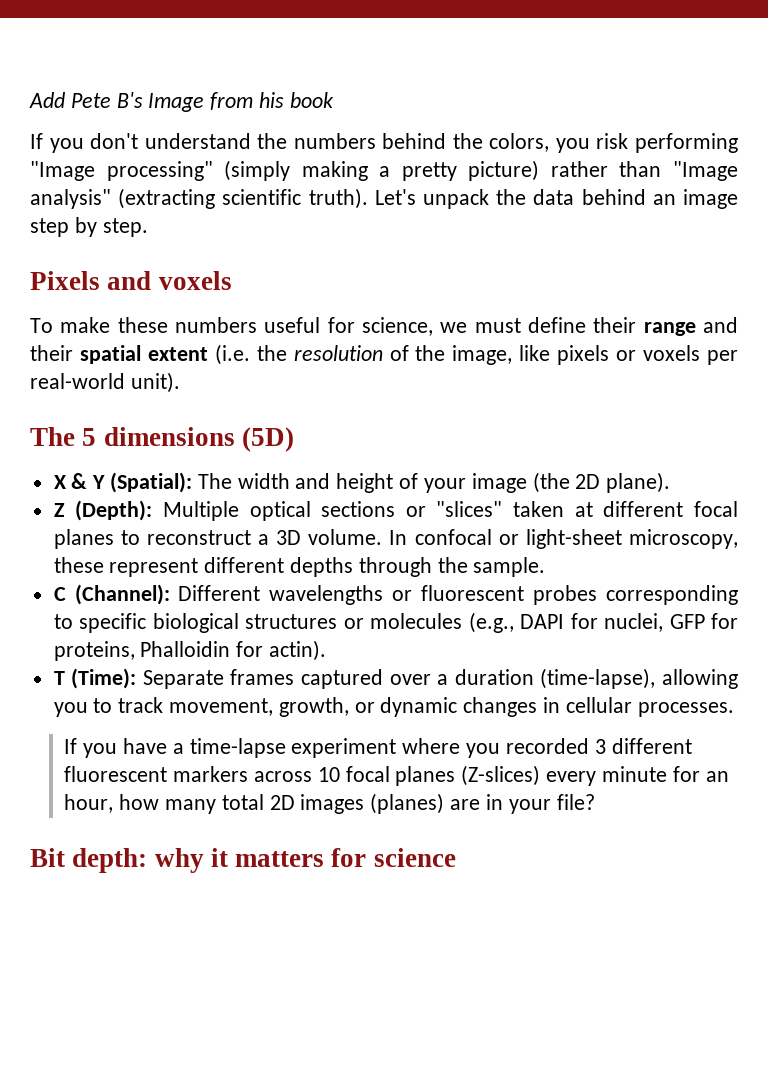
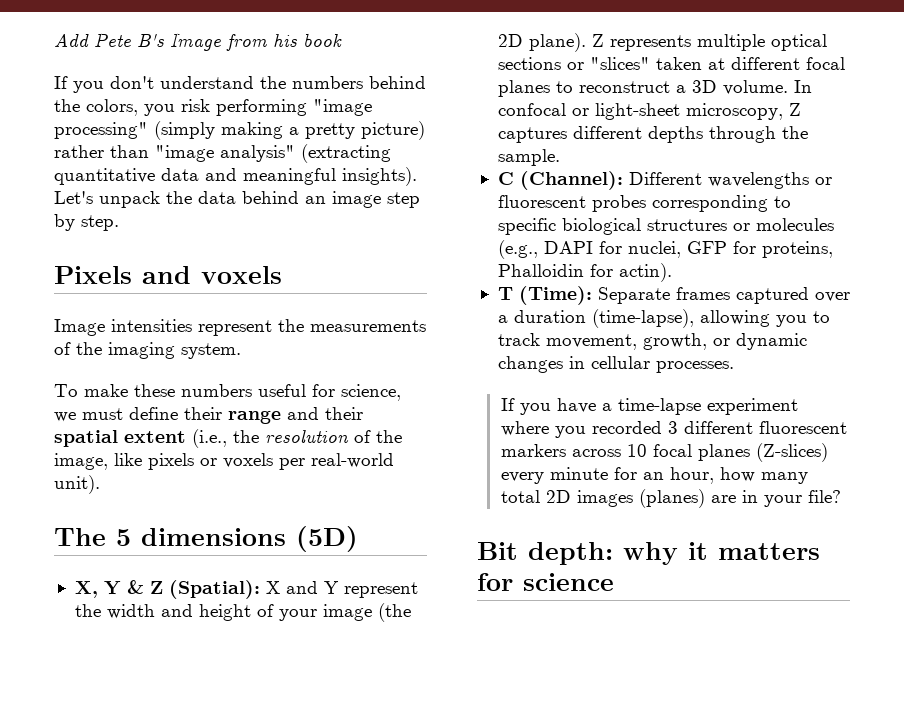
- If you don't understand the numbers behind the colors, you risk performing "Image processing" (simply making a pretty picture) rather than "Image analysis" (extracting scientific truth).
+ If you don't understand the numbers behind the colors, you risk performing "image processing" (simply making a pretty picture) rather than "image analysis" (extracting quantitative data and meaningful insights).
+ Image intensities represent the measurements of the imaging system.
- To make these numbers useful for science, we must define their range and their spatial extent (i.e. the resolution of the image, like pixels or voxels per real-world unit).
+ To make these numbers useful for science, we must define their range and their spatial extent (i.e., the resolution of the image, like pixels or voxels per real-world unit).
- X & Y (Spatial): The width and height of your image (the 2D plane).
- Z (Depth): Multiple optical sections or "slices" taken at different focal planes to reconstruct a 3D volume.
+ X, Y & Z (Spatial): X and Y represent the width and height of your image (the 2D plane). Z represents multiple optical sections or "slices" taken at different focal planes to reconstruct a 3D volume.
- In confocal or light-sheet microscopy, these represent different depths through the sample.
+ In confocal or light-sheet microscopy, Z captures different depths through the sample.

